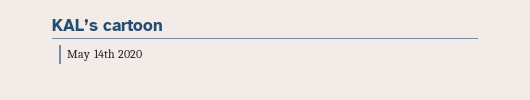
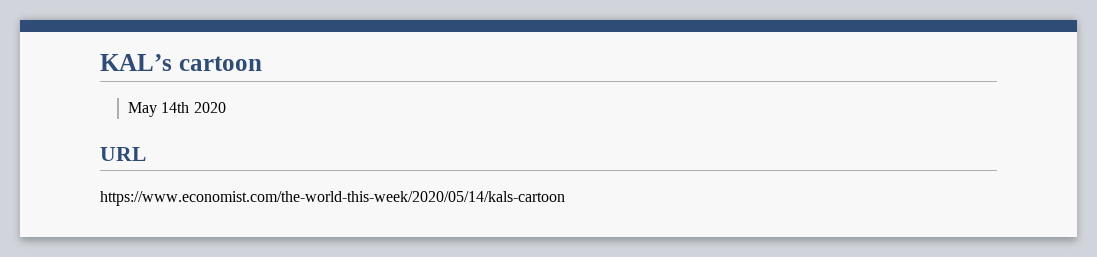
+ URL
+ https://www.economist.com/the-world-this-week/2020/05/14/kals-cartoon

